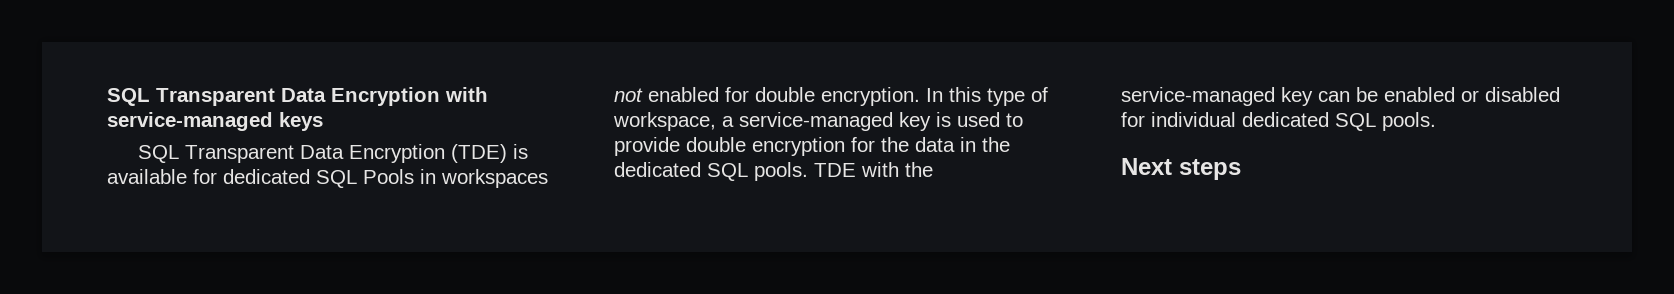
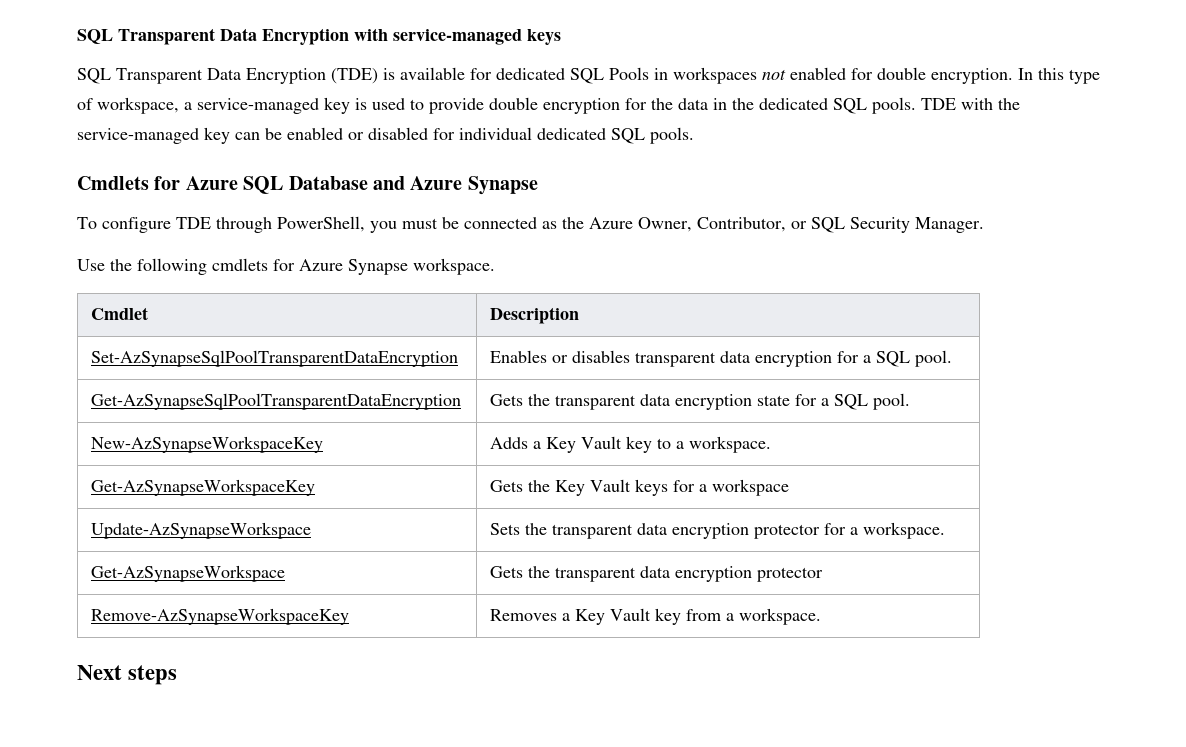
+ Cmdlets for Azure SQL Database and Azure Synapse
+ To configure TDE through PowerShell, you must be connected as the Azure Owner, Contributor, or SQL Security Manager.
+ Use the following cmdlets for Azure Synapse workspace.
+ Cmdlet | Description
+ Set-AzSynapseSqlPoolTransparentDataEncryption | Enables or disables transparent data encryption for a SQL pool.
+ Get-AzSynapseSqlPoolTransparentDataEncryption | Gets the transparent data encryption state for a SQL pool.
+ New-AzSynapseWorkspaceKey | Adds a Key Vault key to a workspace.
+ Get-AzSynapseWorkspaceKey | Gets the Key Vault keys for a workspace
+ Update-AzSynapseWorkspace | Sets the transparent data encryption protector for a workspace.
+ Get-AzSynapseWorkspace | Gets the transparent data encryption protector
+ Remove-AzSynapseWorkspaceKey | Removes a Key Vault key from a workspace.

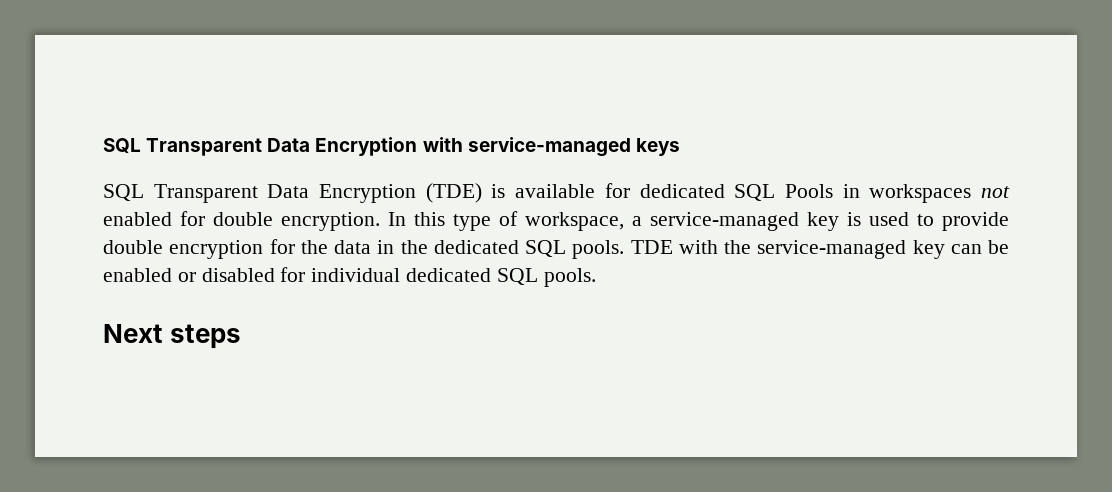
- Cmdlets for Azure SQL Database and Azure Synapse
- To configure TDE through PowerShell, you must be connected as the Azure Owner, Contributor, or SQL Security Manager.
- Use the following cmdlets for Azure Synapse workspace.
- Cmdlet | Description
- Set-AzSynapseSqlPoolTransparentDataEncryption | Enables or disables transparent data encryption for a SQL pool.
- Get-AzSynapseSqlPoolTransparentDataEncryption | Gets the transparent data encryption state for a SQL pool.
- New-AzSynapseWorkspaceKey | Adds a Key Vault key to a workspace.
- Get-AzSynapseWorkspaceKey | Gets the Key Vault keys for a workspace
- Update-AzSynapseWorkspace | Sets the transparent data encryption protector for a workspace.
- Get-AzSynapseWorkspace | Gets the transparent data encryption protector
- Remove-AzSynapseWorkspaceKey | Removes a Key Vault key from a workspace.

